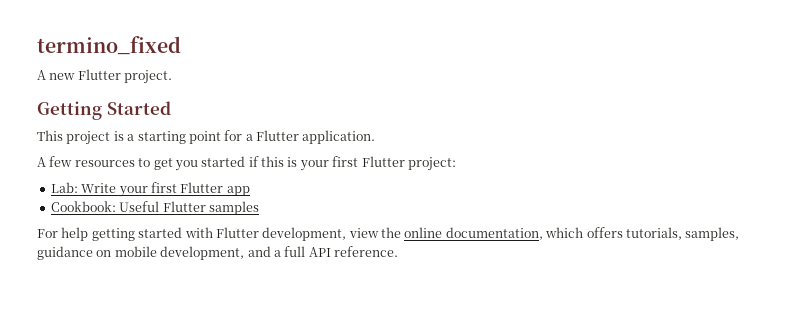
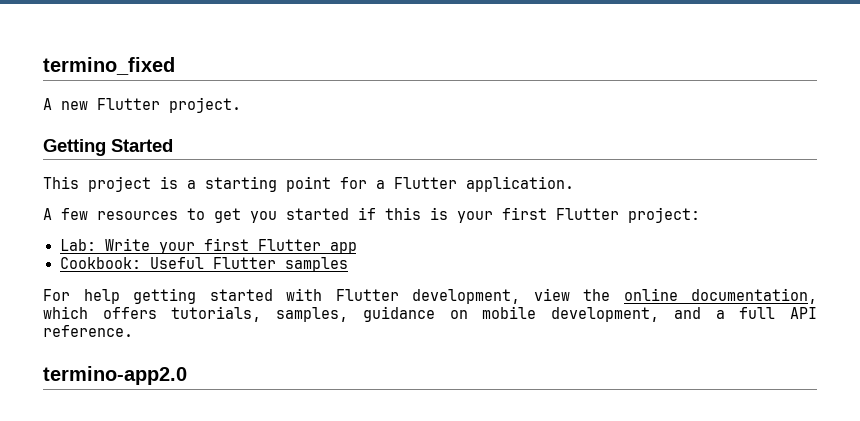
+ termino-app2.0

